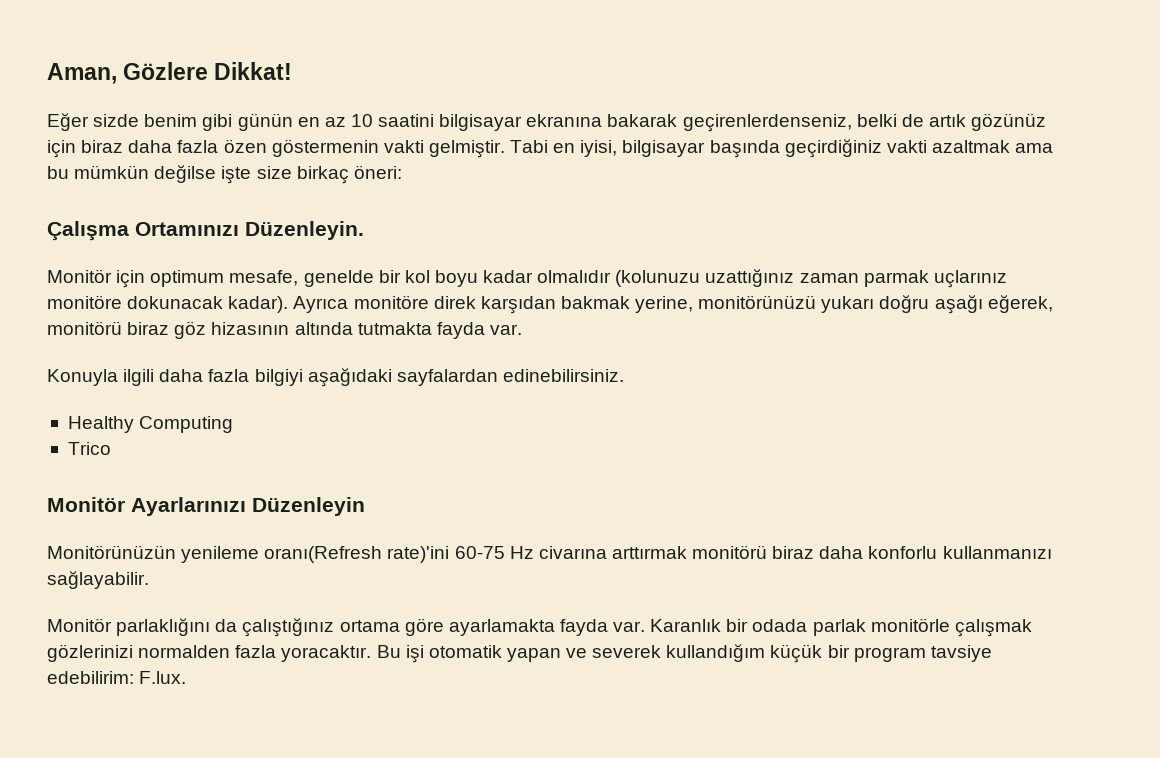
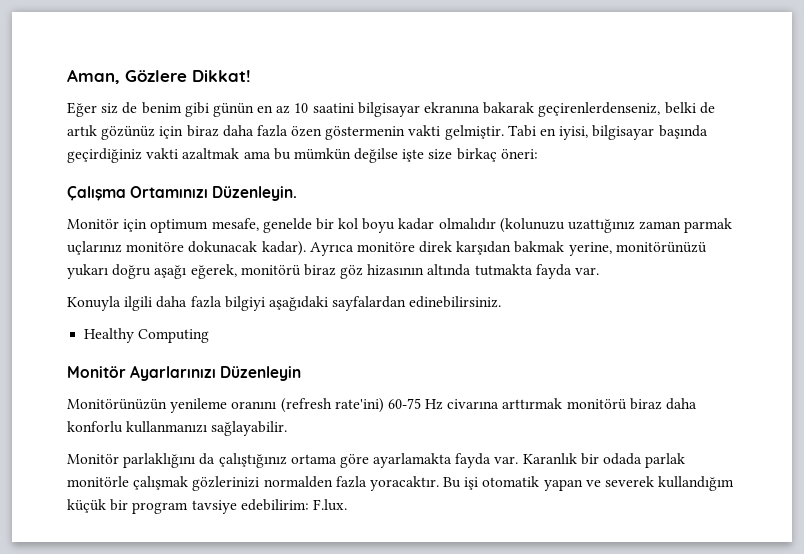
- Eğer sizde benim gibi günün en az 10 saatini bilgisayar ekranına bakarak geçirenlerdenseniz, belki de artık gözünüz için biraz daha fazla özen göstermenin vakti gelmiştir.
+ Eğer siz de benim gibi günün en az 10 saatini bilgisayar ekranına bakarak geçirenlerdenseniz, belki de artık gözünüz için biraz daha fazla özen göstermenin vakti gelmiştir.
- Trico
- Monitörünüzün yenileme oranı(Refresh rate)'ini 60-75 Hz civarına arttırmak monitörü biraz daha konforlu kullanmanızı sağlayabilir.
+ Monitörünüzün yenileme oranını (refresh rate'ini) 60-75 Hz civarına arttırmak monitörü biraz daha konforlu kullanmanızı sağlayabilir.

